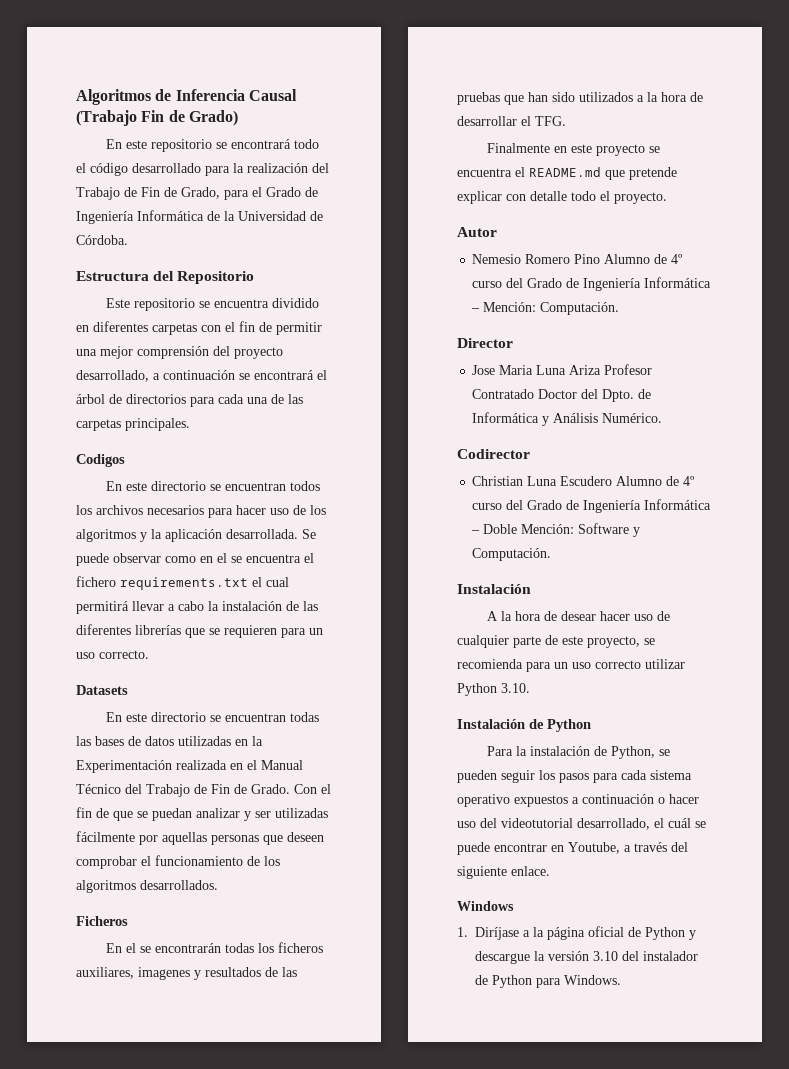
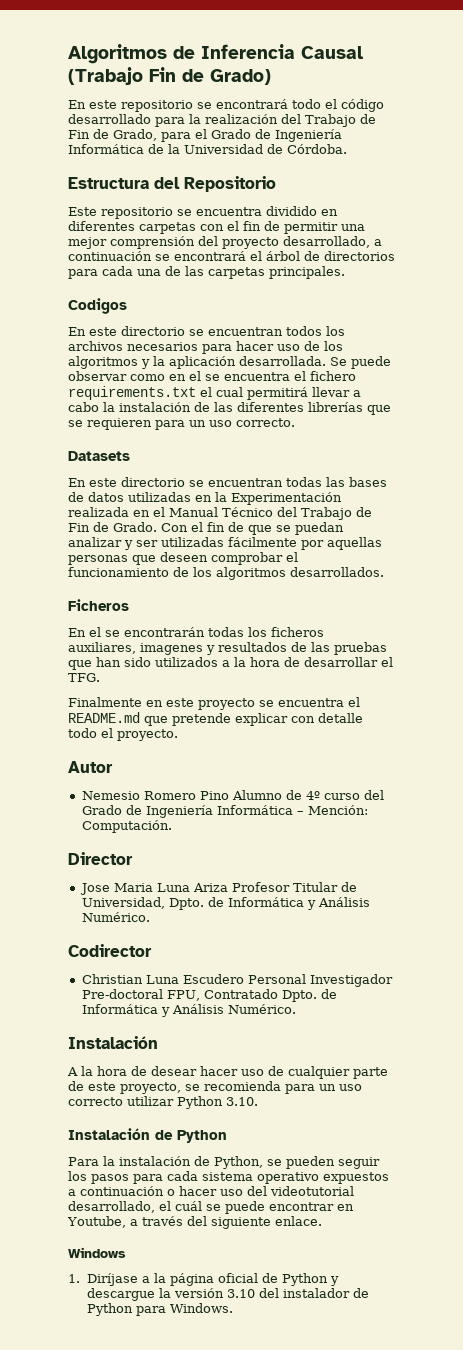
- Jose Maria Luna Ariza Profesor Contratado Doctor del Dpto. de Informática y Análisis Numérico.
+ Jose Maria Luna Ariza Profesor Titular de Universidad, Dpto. de Informática y Análisis Numérico.
- Christian Luna Escudero Alumno de 4º curso del Grado de Ingeniería Informática – Doble Mención: Software y Computación.
+ Christian Luna Escudero Personal Investigador Pre-doctoral FPU, Contratado Dpto. de Informática y Análisis Numérico.

